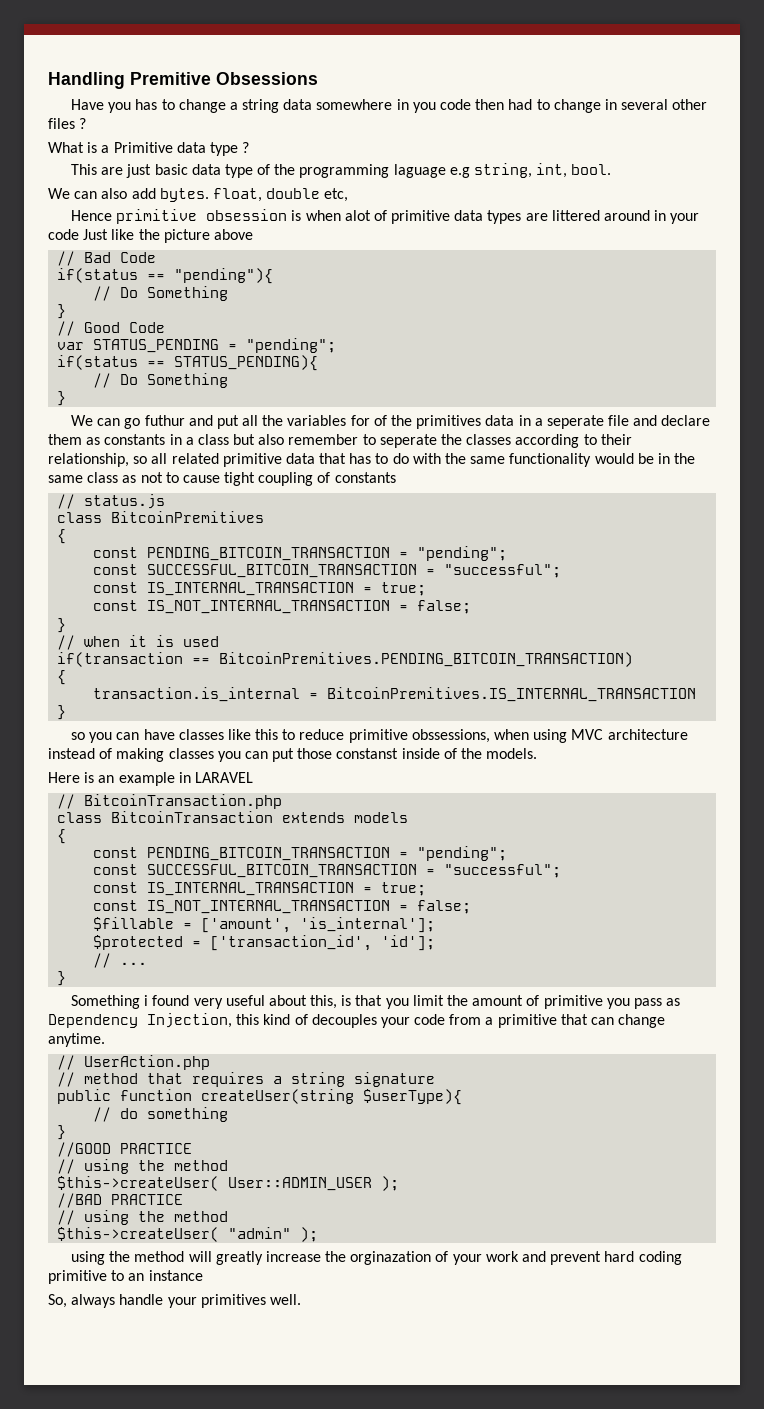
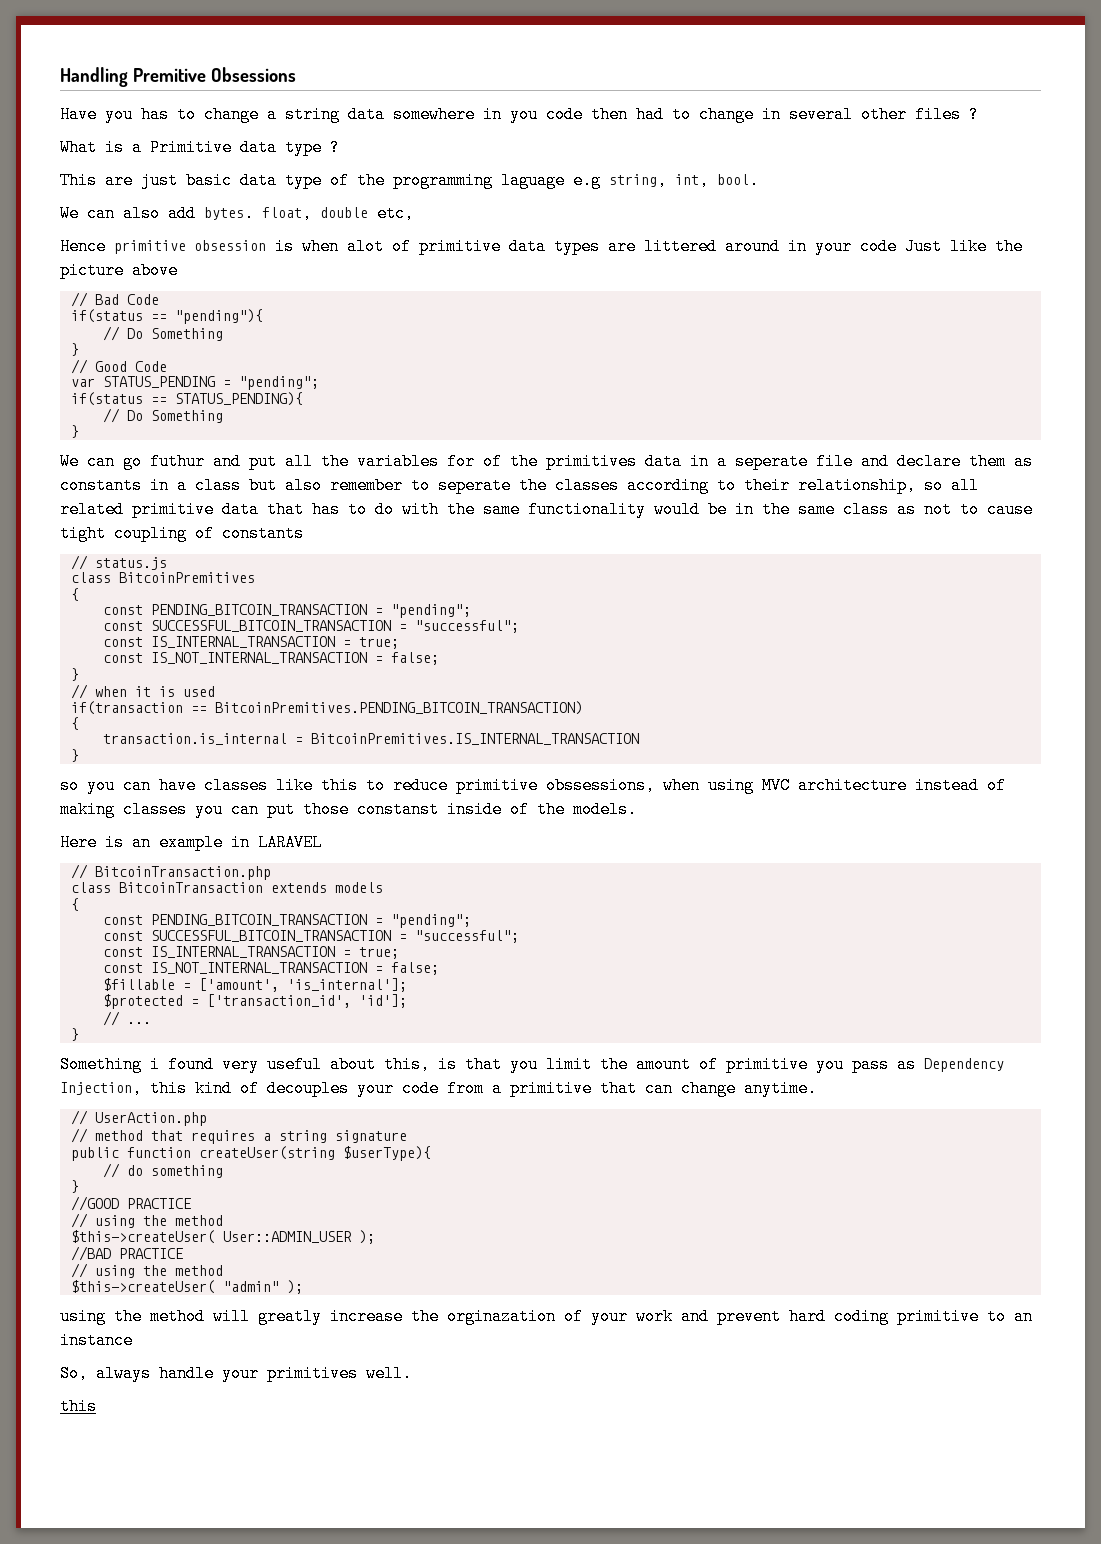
  So, always handle your primitives well.
+ this

